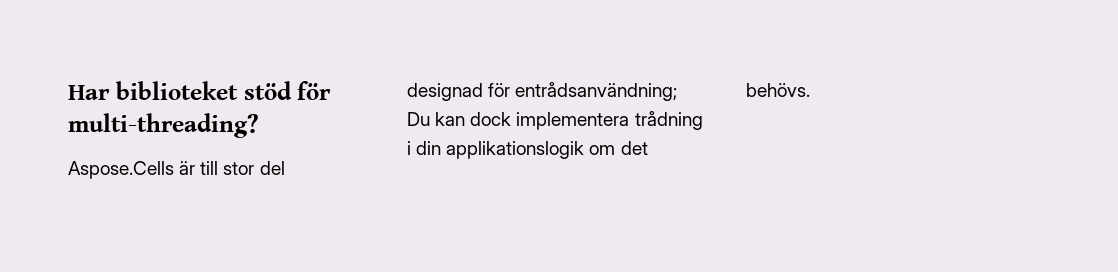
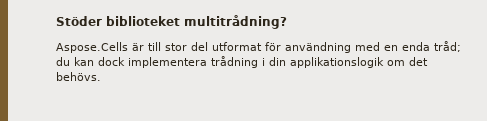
- Har biblioteket stöd för multi-threading?
+ Stöder biblioteket multitrådning?
- Aspose.Cells är till stor del designad för entrådsanvändning; Du kan dock implementera trådning i din applikationslogik om det behövs.
+ Aspose.Cells är till stor del utformat för användning med en enda tråd; du kan dock implementera trådning i din applikationslogik om det behövs.

